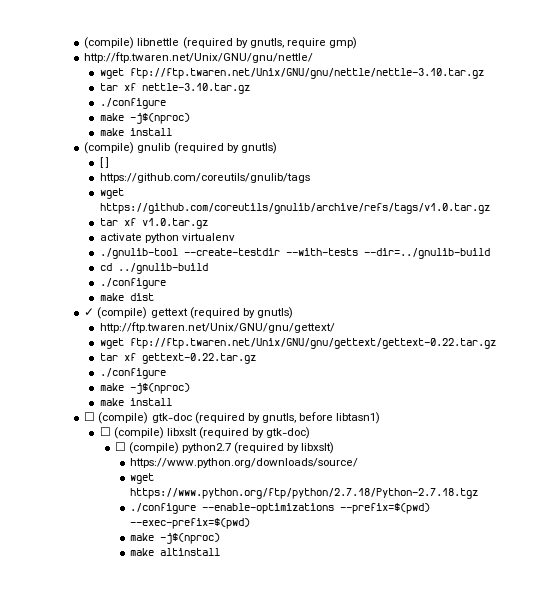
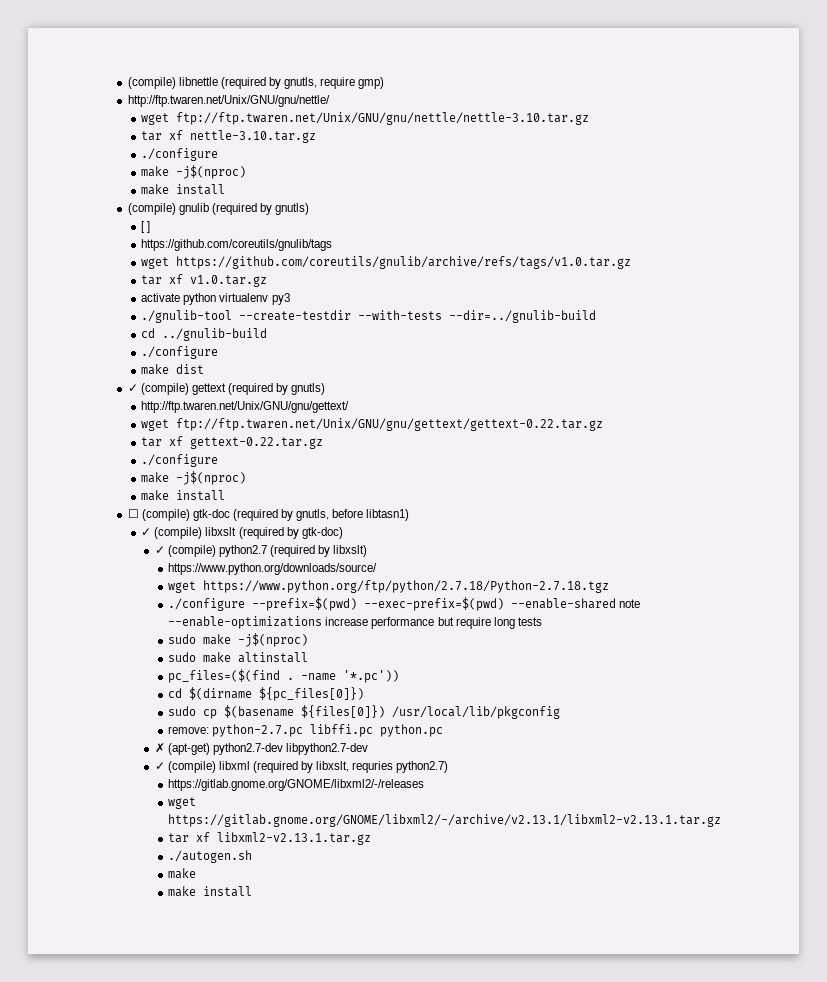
- activate python virtualenv
+ activate python virtualenv py3
- ☐ (compile) libxslt (required by gtk-doc)
+ ✓ (compile) libxslt (required by gtk-doc)
- ☐ (compile) python2.7 (required by libxslt)
+ ✓ (compile) python2.7 (required by libxslt)
- ./configure --enable-optimizations --prefix=$(pwd) --exec-prefix=$(pwd)
- make -j$(nproc)
- make altinstall
+ ./configure --prefix=$(pwd) --exec-prefix=$(pwd) --enable-shared note --enable-optimizations increase performance but require long tests
+ sudo make -j$(nproc)
+ sudo make altinstall
+ pc_files=($(find . -name '*.pc'))
+ cd $(dirname ${pc_files[0]})
+ sudo cp $(basename ${files[0]}) /usr/local/lib/pkgconfig
+ remove: python-2.7.pc libffi.pc python.pc
+ ✗ (apt-get) python2.7-dev libpython2.7-dev
+ ✓ (compile) libxml (required by libxslt, requries python2.7)
+ https://gitlab.gnome.org/GNOME/libxml2/-/releases
+ wget https://gitlab.gnome.org/GNOME/libxml2/-/archive/v2.13.1/libxml2-v2.13.1.tar.gz
+ tar xf libxml2-v2.13.1.tar.gz
+ ./autogen.sh
+ make
+ make install

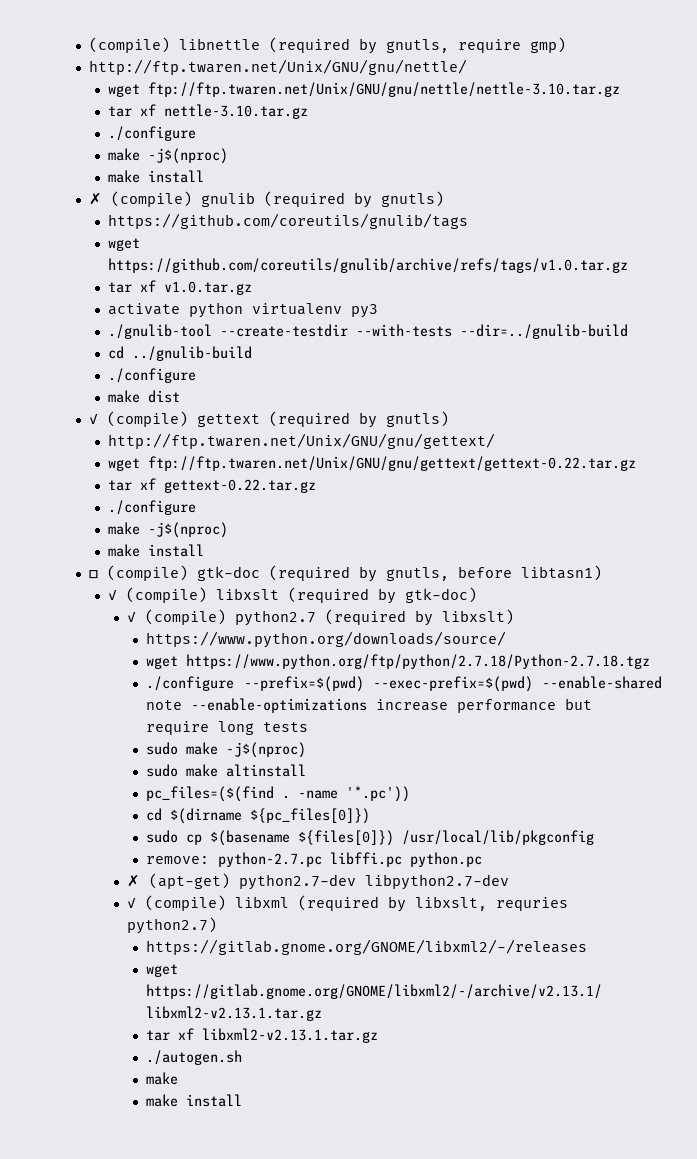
- (compile) gnulib (required by gnutls)
+ ✗ (compile) gnulib (required by gnutls)
- [ ]

